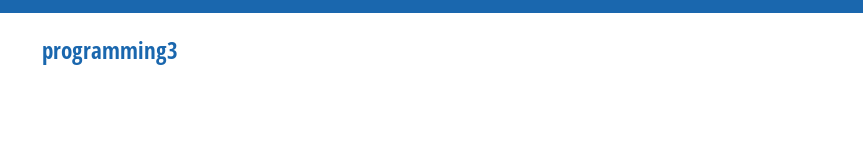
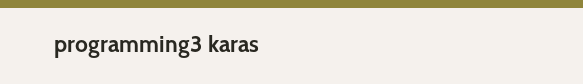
- programming3
+ programming3 karas

